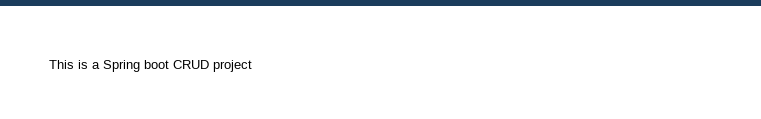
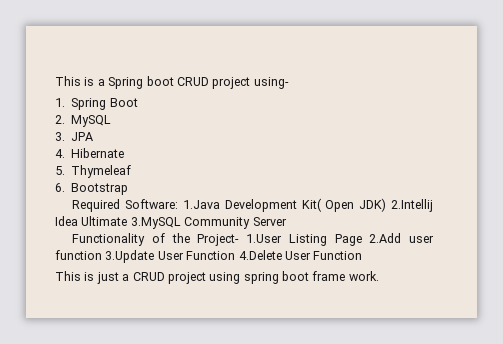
- This is a Spring boot CRUD project
+ This is a Spring boot CRUD project using-
+ 1. Spring Boot
+ 2. MySQL
+ 3. JPA
+ 4. Hibernate
+ 5. Thymeleaf
+ 6. Bootstrap
+ Required Software: 1.Java Development Kit( Open JDK) 2.Intellij Idea Ultimate 3.MySQL Community Server
+ Functionality of the Project- 1.User Listing Page 2.Add user function 3.Update User Function 4.Delete User Function
+ This is just a CRUD project using spring boot frame work.

